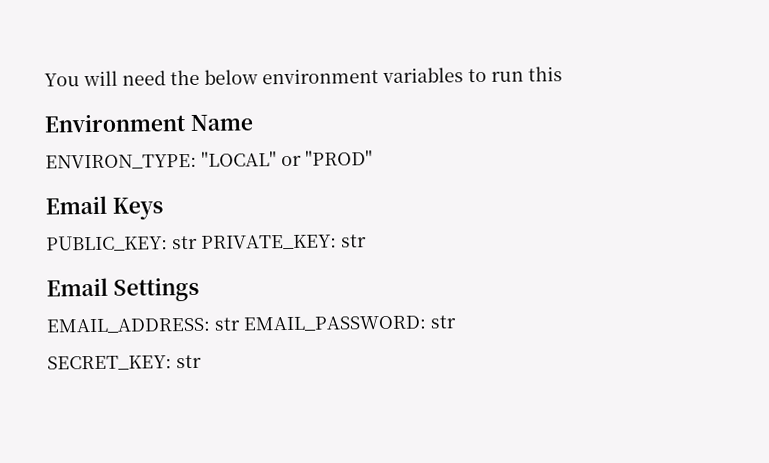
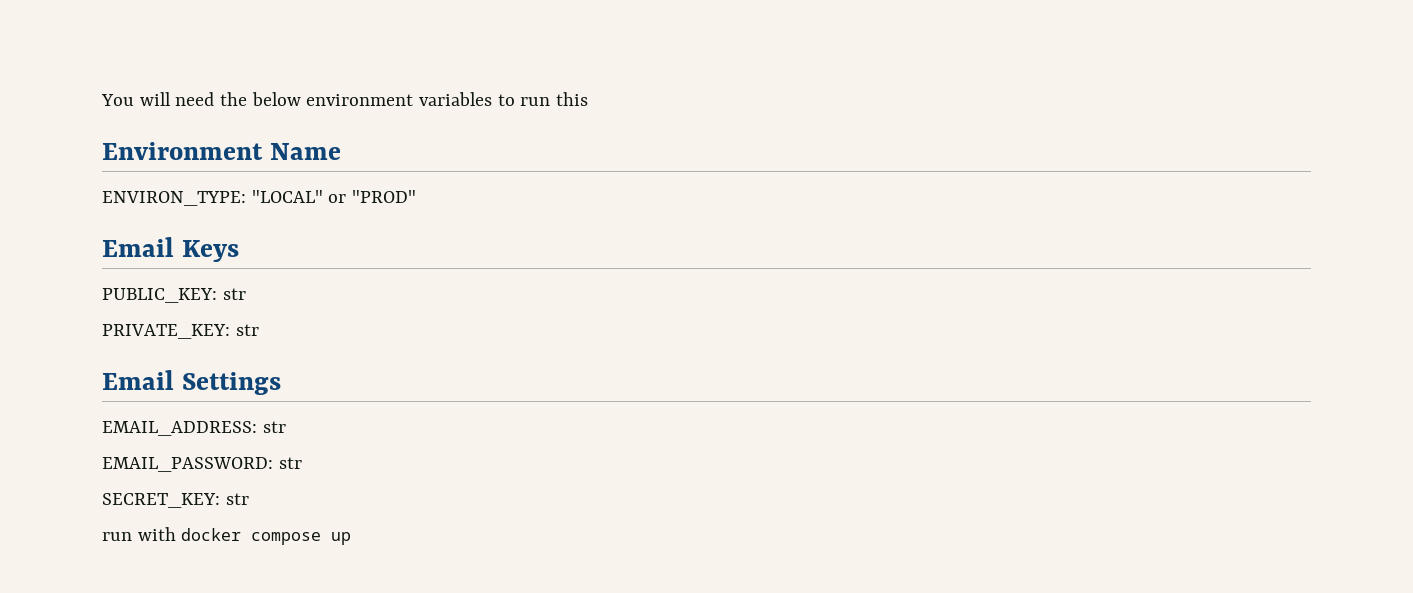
- PUBLIC_KEY: str PRIVATE_KEY: str
+ PUBLIC_KEY: str
+ PRIVATE_KEY: str
- EMAIL_ADDRESS: str EMAIL_PASSWORD: str
+ EMAIL_ADDRESS: str
+ EMAIL_PASSWORD: str
+ run with docker compose up

